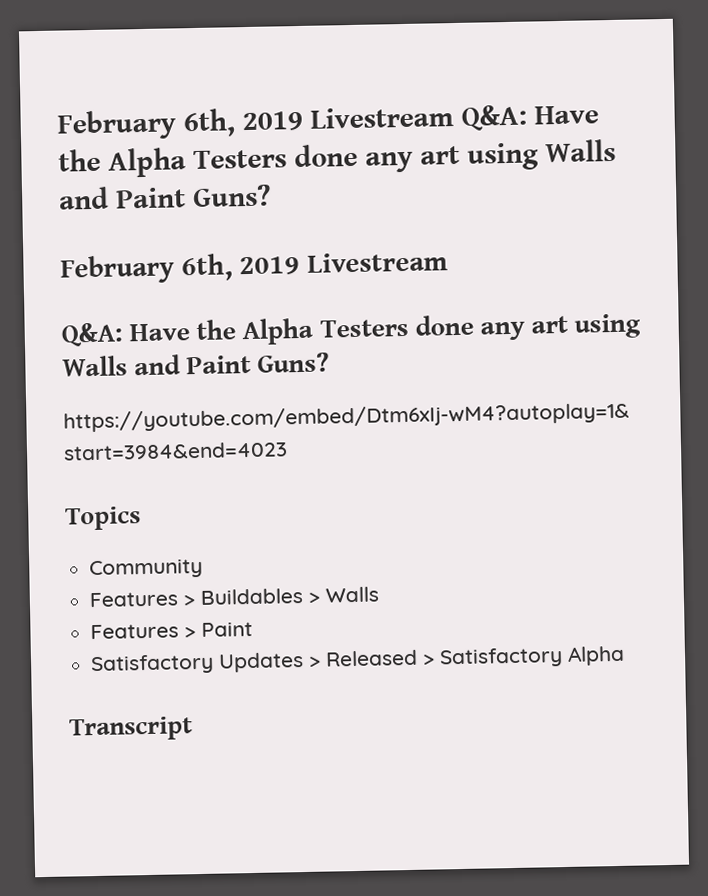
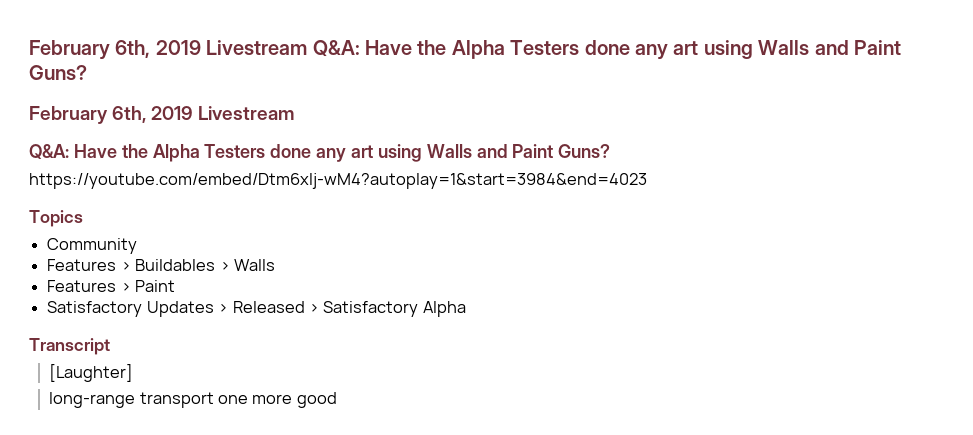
+ [Laughter]
+ long-range transport one more good

